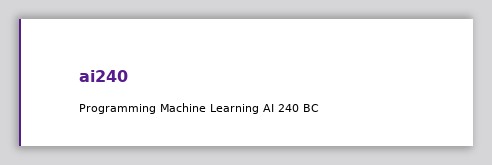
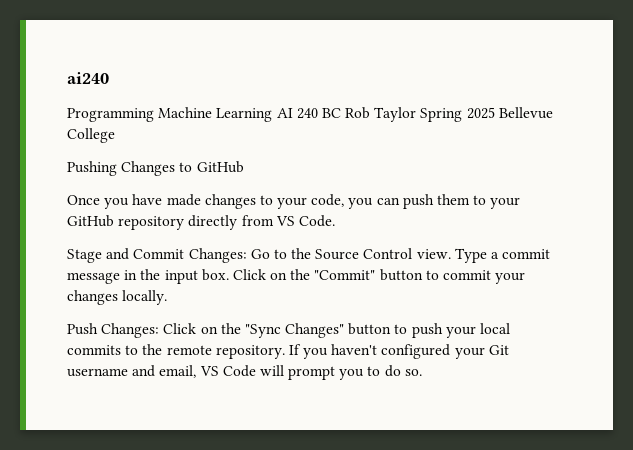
- Programming Machine Learning AI 240 BC
+ Programming Machine Learning AI 240 BC Rob Taylor Spring 2025 Bellevue College
+ Pushing Changes to GitHub
+ Once you have made changes to your code, you can push them to your GitHub repository directly from VS Code.
+ Stage and Commit Changes: Go to the Source Control view. Type a commit message in the input box. Click on the "Commit" button to commit your changes locally.
+ Push Changes: Click on the "Sync Changes" button to push your local commits to the remote repository. If you haven't configured your Git username and email, VS Code will prompt you to do so.

